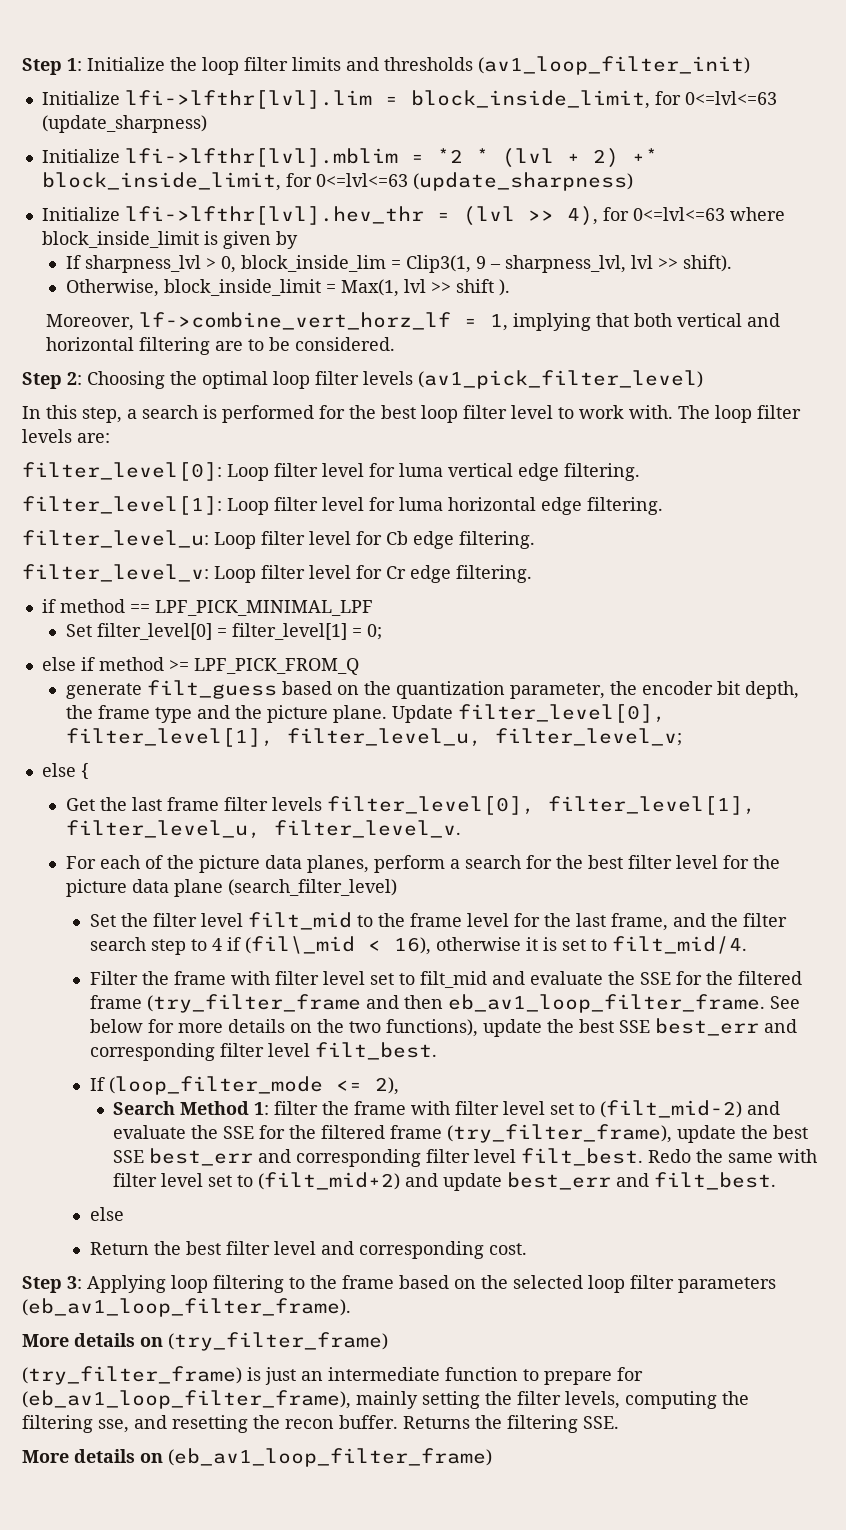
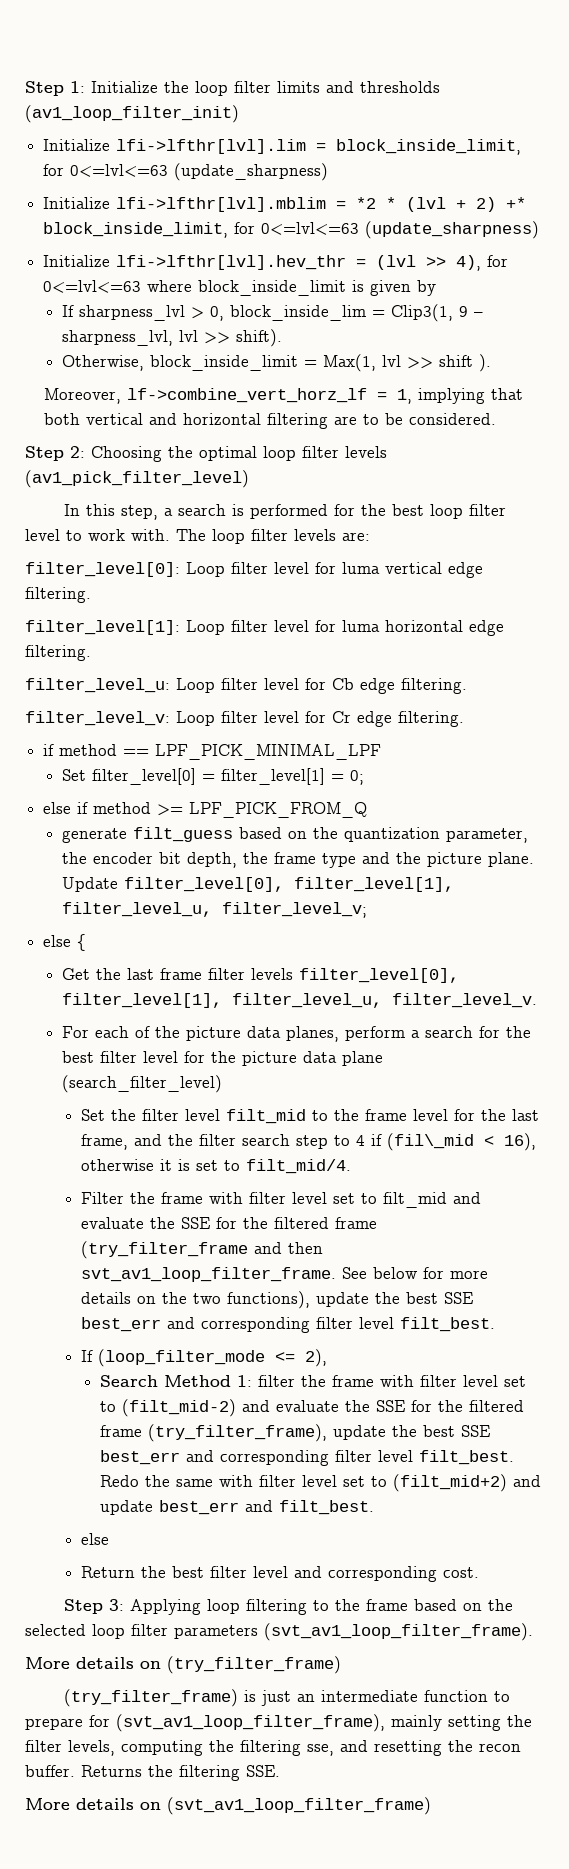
- Filter the frame with filter level set to filt_mid and evaluate the SSE for the filtered frame (try_filter_frame and then eb_av1_loop_filter_frame.
+ Filter the frame with filter level set to filt_mid and evaluate the SSE for the filtered frame (try_filter_frame and then svt_av1_loop_filter_frame.
- Step 3: Applying loop filtering to the frame based on the selected loop filter parameters (eb_av1_loop_filter_frame).
+ Step 3: Applying loop filtering to the frame based on the selected loop filter parameters (svt_av1_loop_filter_frame).
- (try_filter_frame) is just an intermediate function to prepare for (eb_av1_loop_filter_frame), mainly setting the filter levels, computing the filtering sse, and resetting the recon buffer.
+ (try_filter_frame) is just an intermediate function to prepare for (svt_av1_loop_filter_frame), mainly setting the filter levels, computing the filtering sse, and resetting the recon buffer.
- More details on (eb_av1_loop_filter_frame)
+ More details on (svt_av1_loop_filter_frame)

